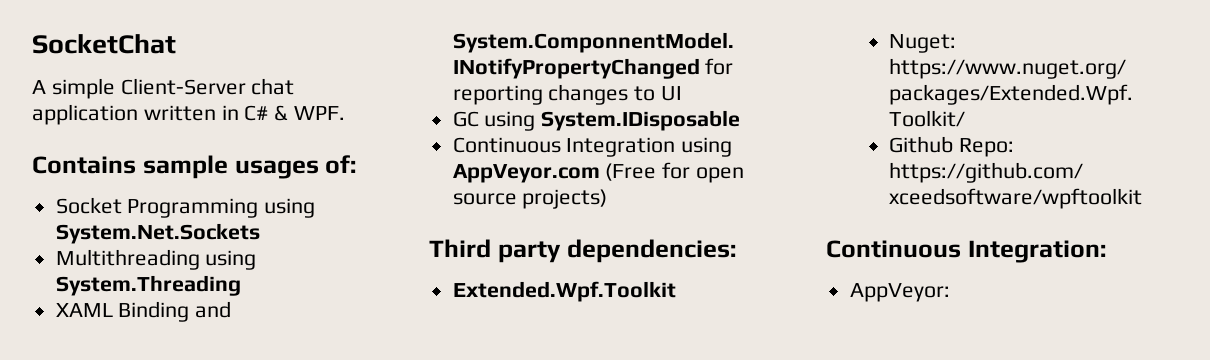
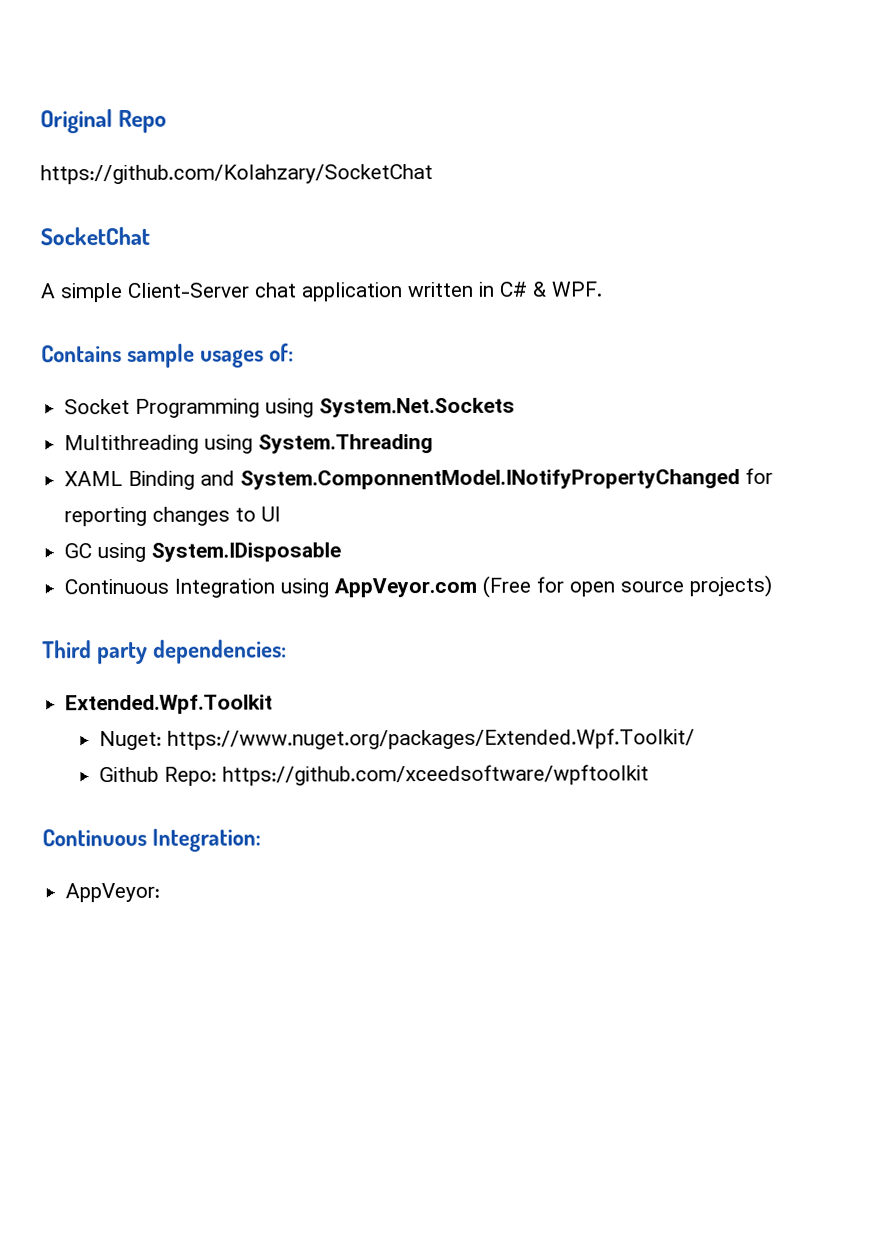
+ Original Repo
+ https://github.com/Kolahzary/SocketChat

